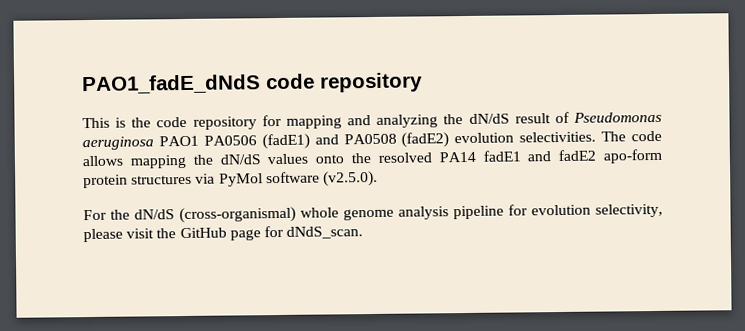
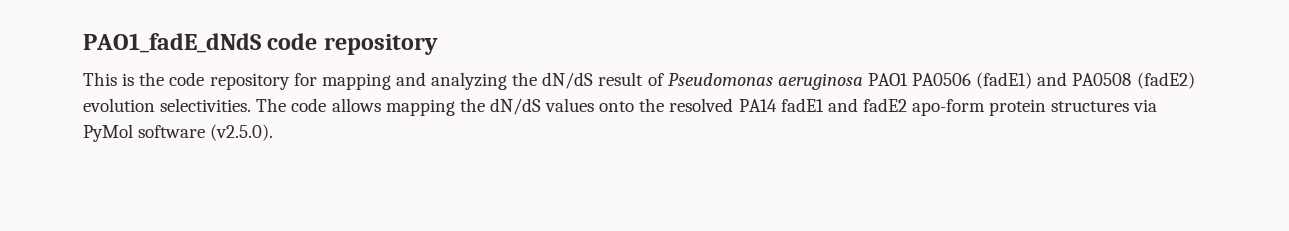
- For the dN/dS (cross-organismal) whole genome analysis pipeline for evolution selectivity, please visit the GitHub page for dNdS_scan.

